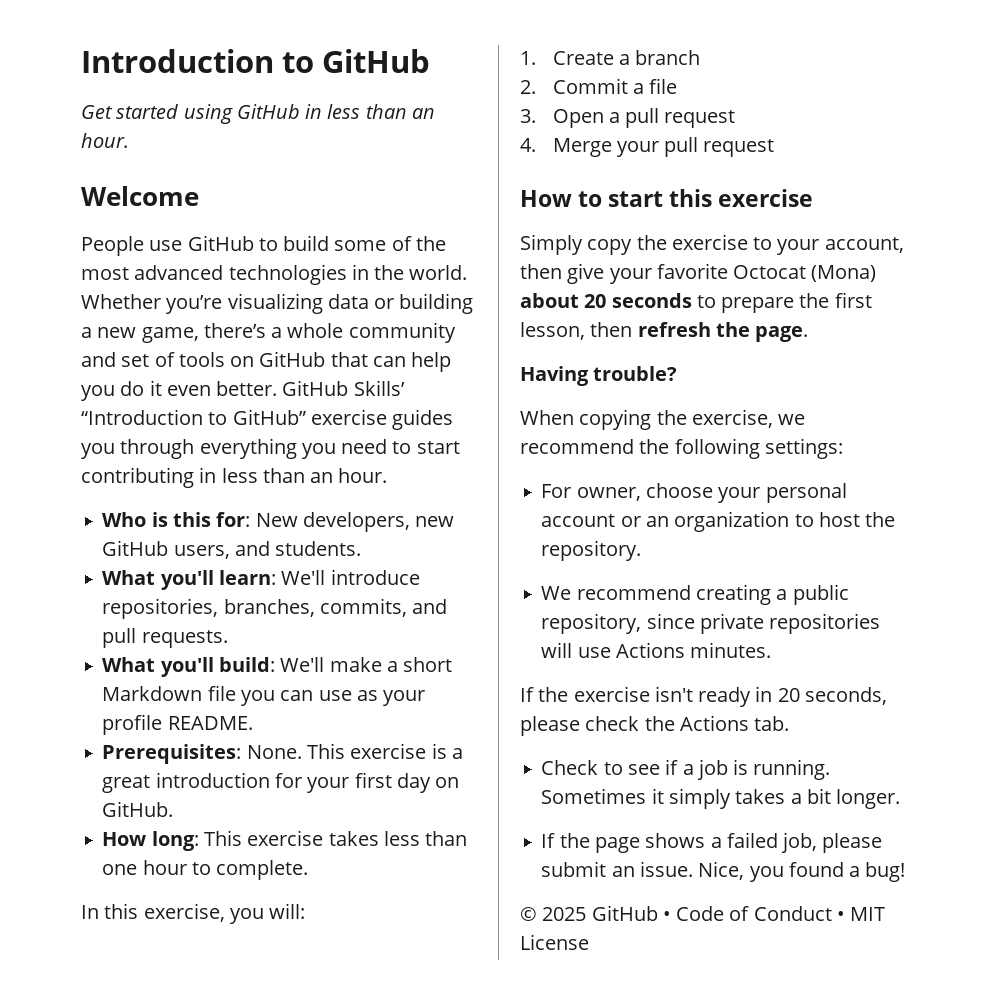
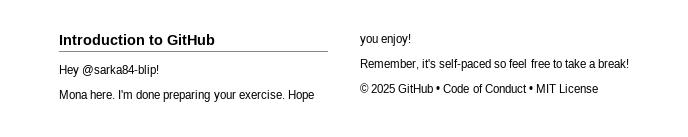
- Get started using GitHub in less than an hour.
- Welcome
- People use GitHub to build some of the most advanced technologies in the world. Whether you’re visualizing data or building a new game, there’s a whole community and set of tools on GitHub that can help you do it even better. GitHub Skills’ “Introduction to GitHub” exercise guides you through everything you need to start contributing in less than an hour.
- Who is this for: New developers, new GitHub users, and students.
- What you'll learn: We'll introduce repositories, branches, commits, and pull requests.
- What you'll build: We'll make a short Markdown file you can use as your profile README.
- Prerequisites: None. This exercise is a great introduction for your first day on GitHub.
- How long: This exercise takes less than one hour to complete.
- In this exercise, you will:
- 1. Create a branch
- 2. Commit a file
- 3. Open a pull request
- 4. Merge your pull request
- How to start this exercise
- Simply copy the exercise to your account, then give your favorite Octocat (Mona) about 20 seconds to prepare the first lesson, then refresh the page.
- Having trouble?
- When copying the exercise, we recommend the following settings:
- For owner, choose your personal account or an organization to host the repository.
- We recommend creating a public repository, since private repositories will use Actions minutes.
- If the exercise isn't ready in 20 seconds, please check the Actions tab.
- Check to see if a job is running. Sometimes it simply takes a bit longer.
- If the page shows a failed job, please submit an issue. Nice, you found a bug!
+ Hey @sarka84-blip!
+ Mona here. I'm done preparing your exercise. Hope you enjoy!
+ Remember, it's self-paced so feel free to take a break!

